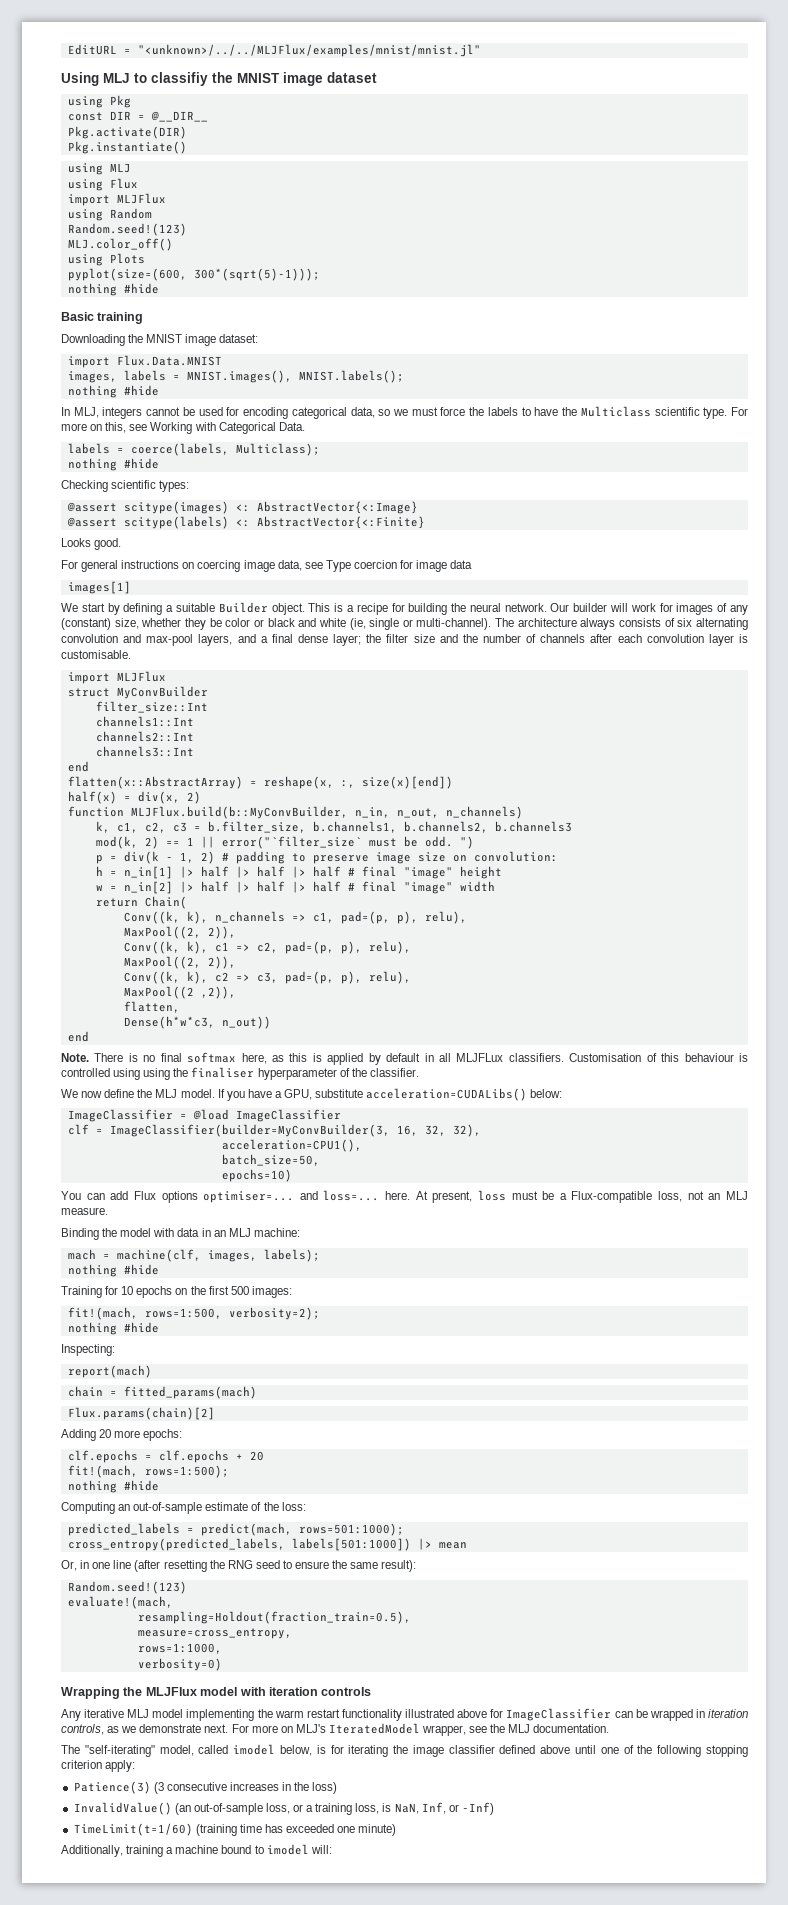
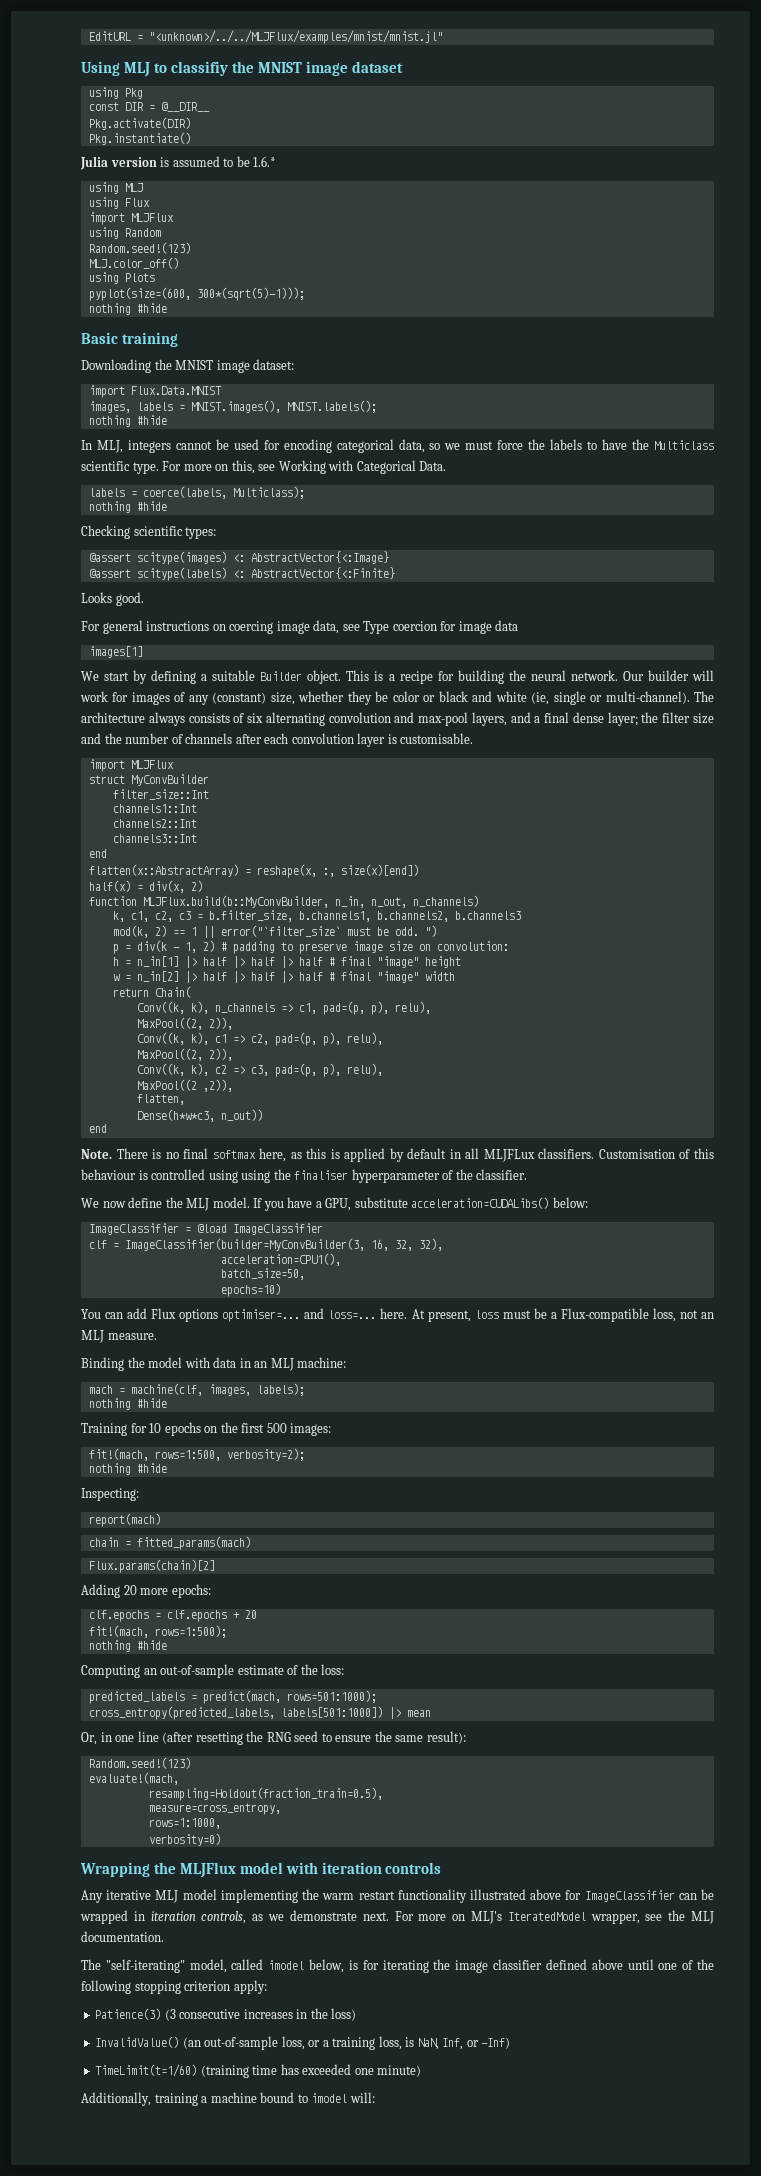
+ Julia version is assumed to be 1.6.*

